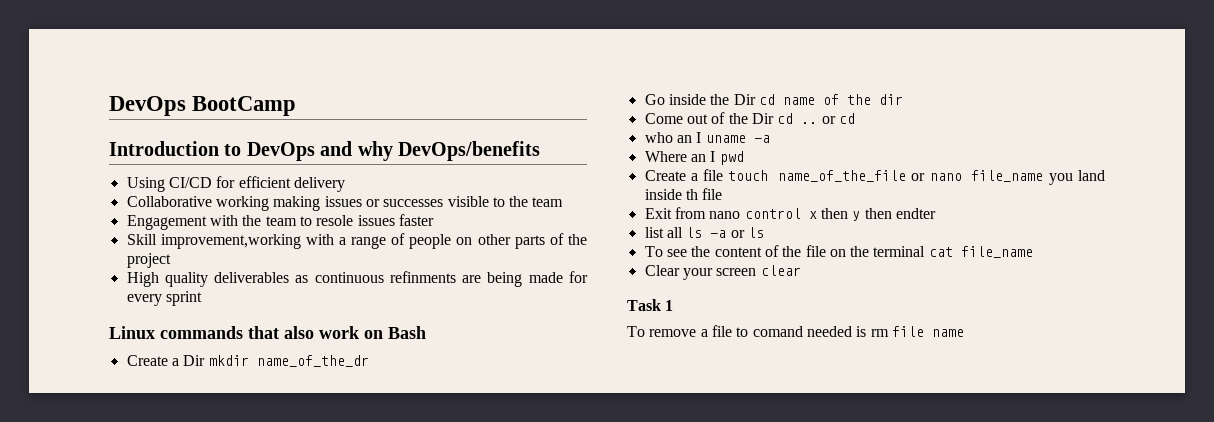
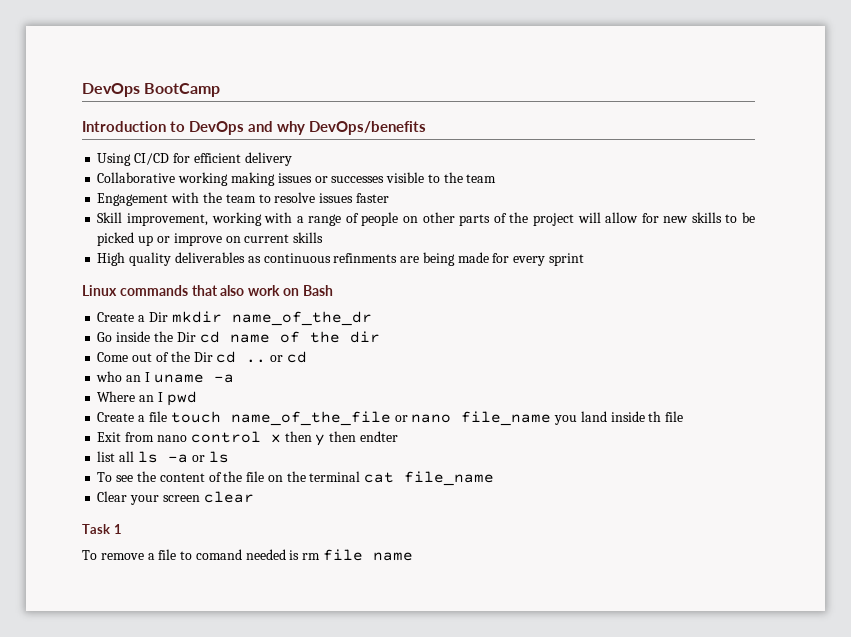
- Engagement with the team to resole issues faster
+ Engagement with the team to resolve issues faster
- Skill improvement,working with a range of people on other parts of the project
+ Skill improvement, working with a range of people on other parts of the project will allow for new skills to be picked up or improve on current skills

